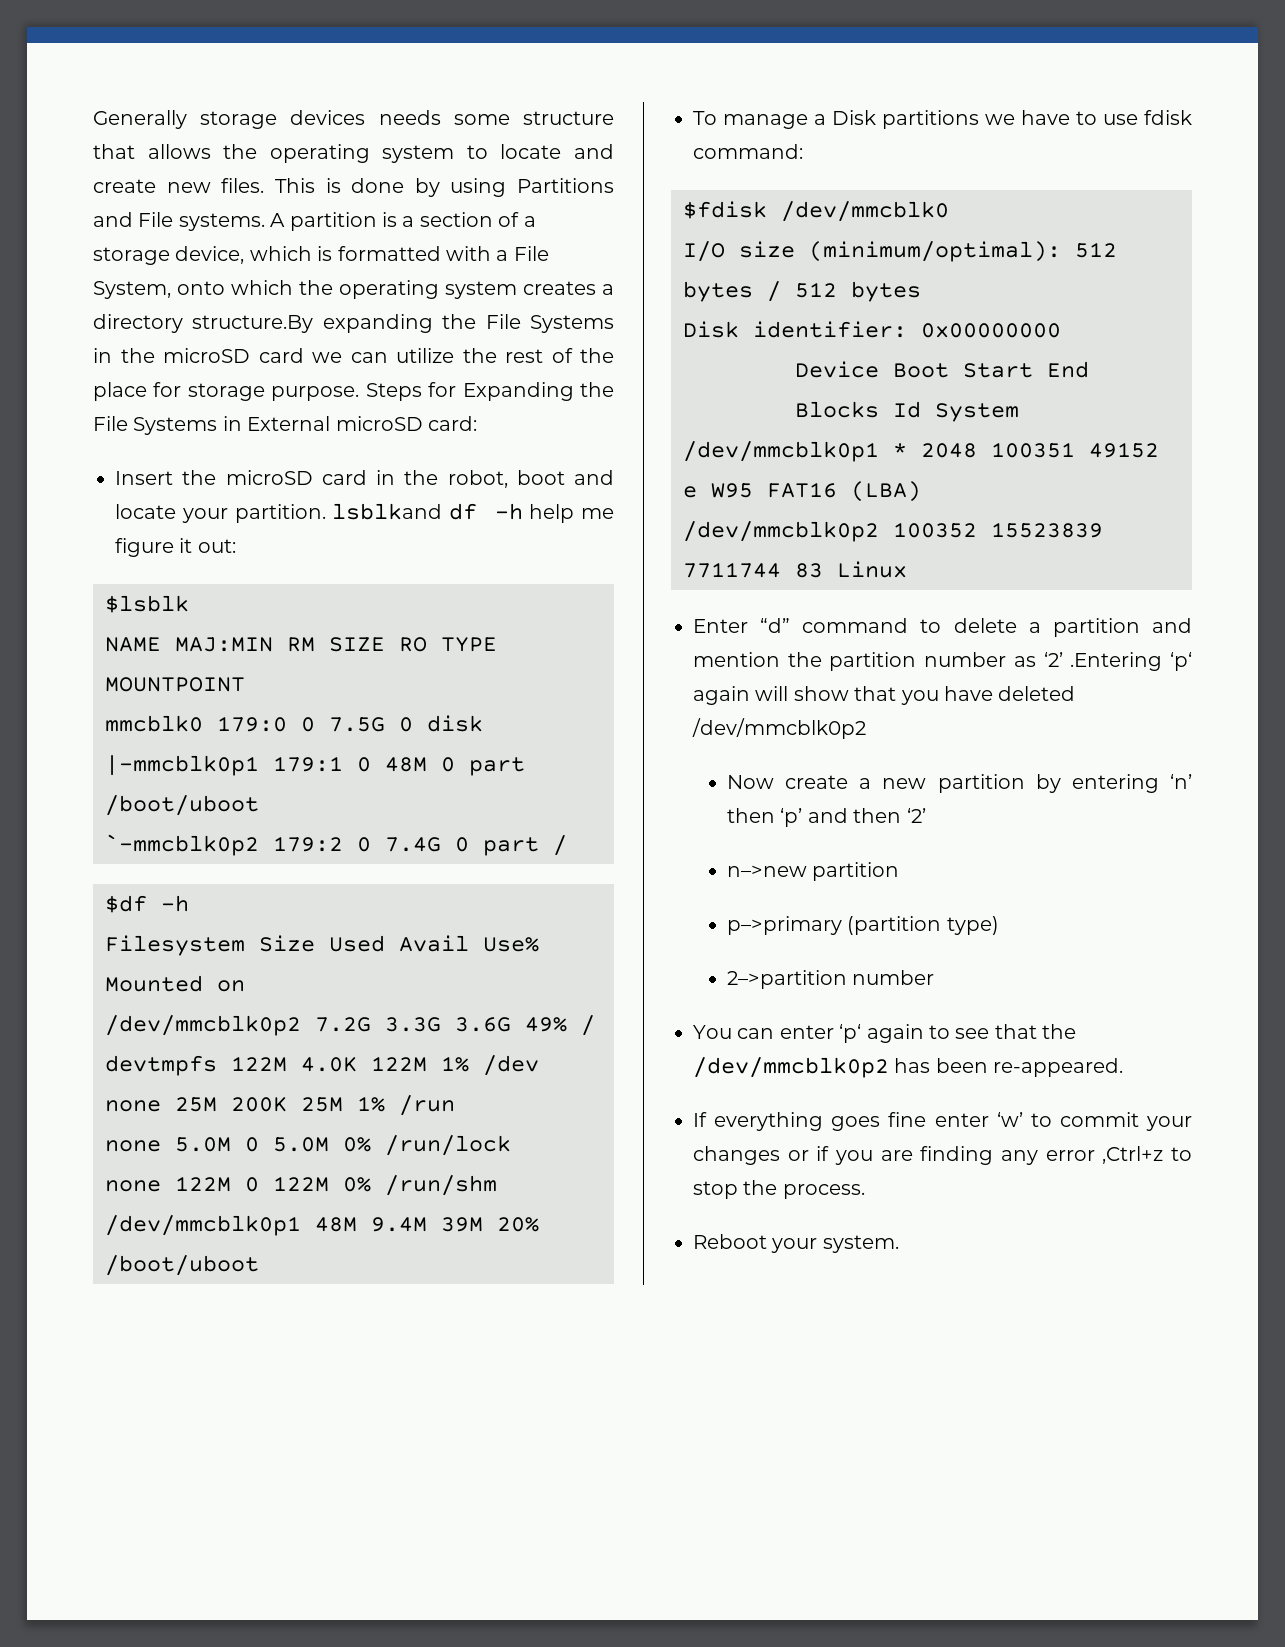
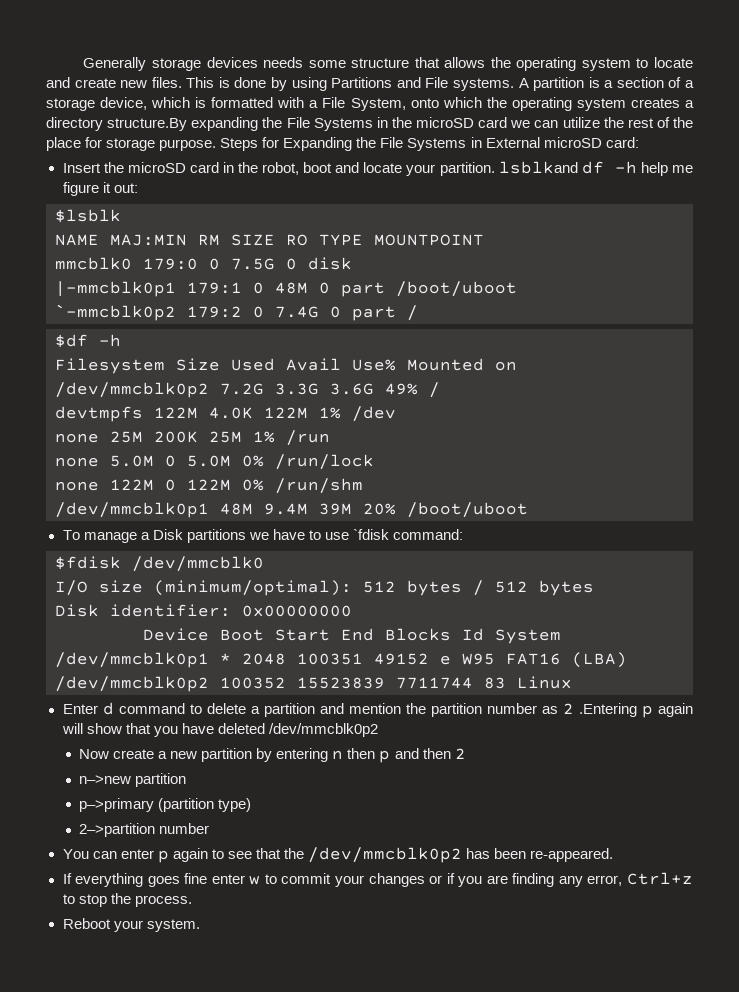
- To manage a Disk partitions we have to use fdisk command:
+ To manage a Disk partitions we have to use `fdisk command:
- Enter “d” command to delete a partition and mention the partition number as ‘2’ .Entering ‘p‘ again will show that you have deleted /dev/mmcblk0p2
+ Enter d command to delete a partition and mention the partition number as 2 .Entering p again will show that you have deleted /dev/mmcblk0p2
- Now create a new partition by entering ‘n’ then ‘p’ and then ‘2’
+ Now create a new partition by entering n then p and then 2
- You can enter ‘p‘ again to see that the /dev/mmcblk0p2 has been re-appeared.
+ You can enter p again to see that the /dev/mmcblk0p2 has been re-appeared.
- If everything goes fine enter ‘w’ to commit your changes or if you are finding any error ,Ctrl+z to stop the process.
+ If everything goes fine enter w to commit your changes or if you are finding any error, Ctrl+z to stop the process.

